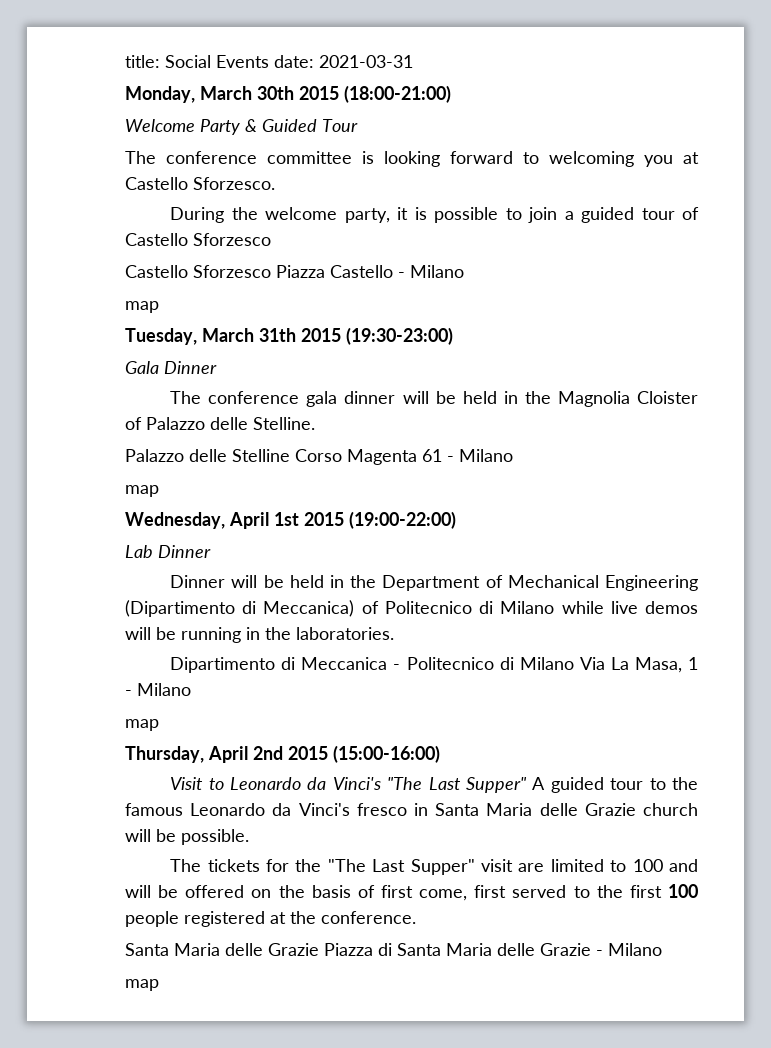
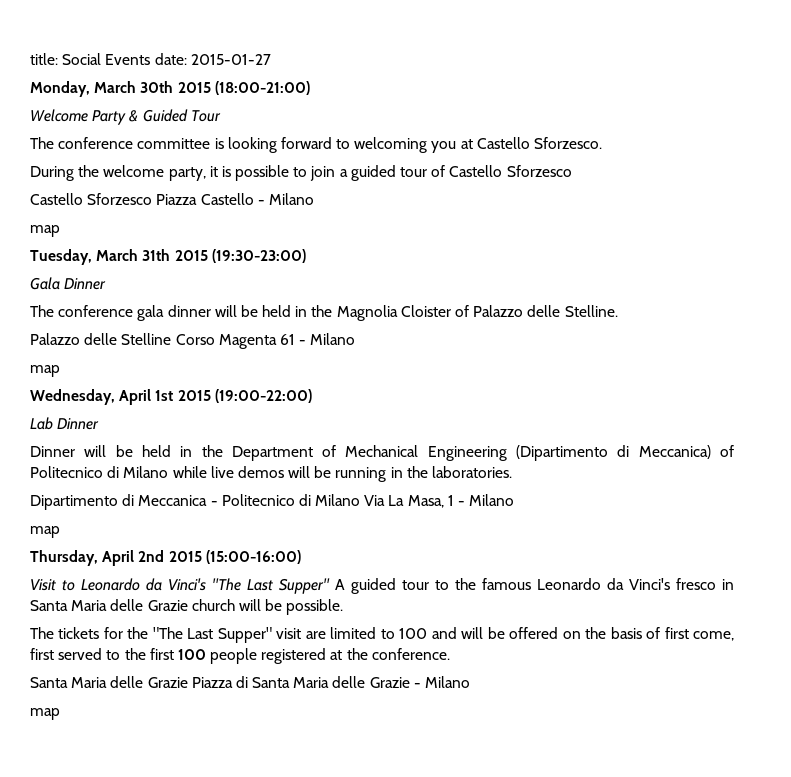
- title: Social Events date: 2021-03-31
+ title: Social Events date: 2015-01-27

